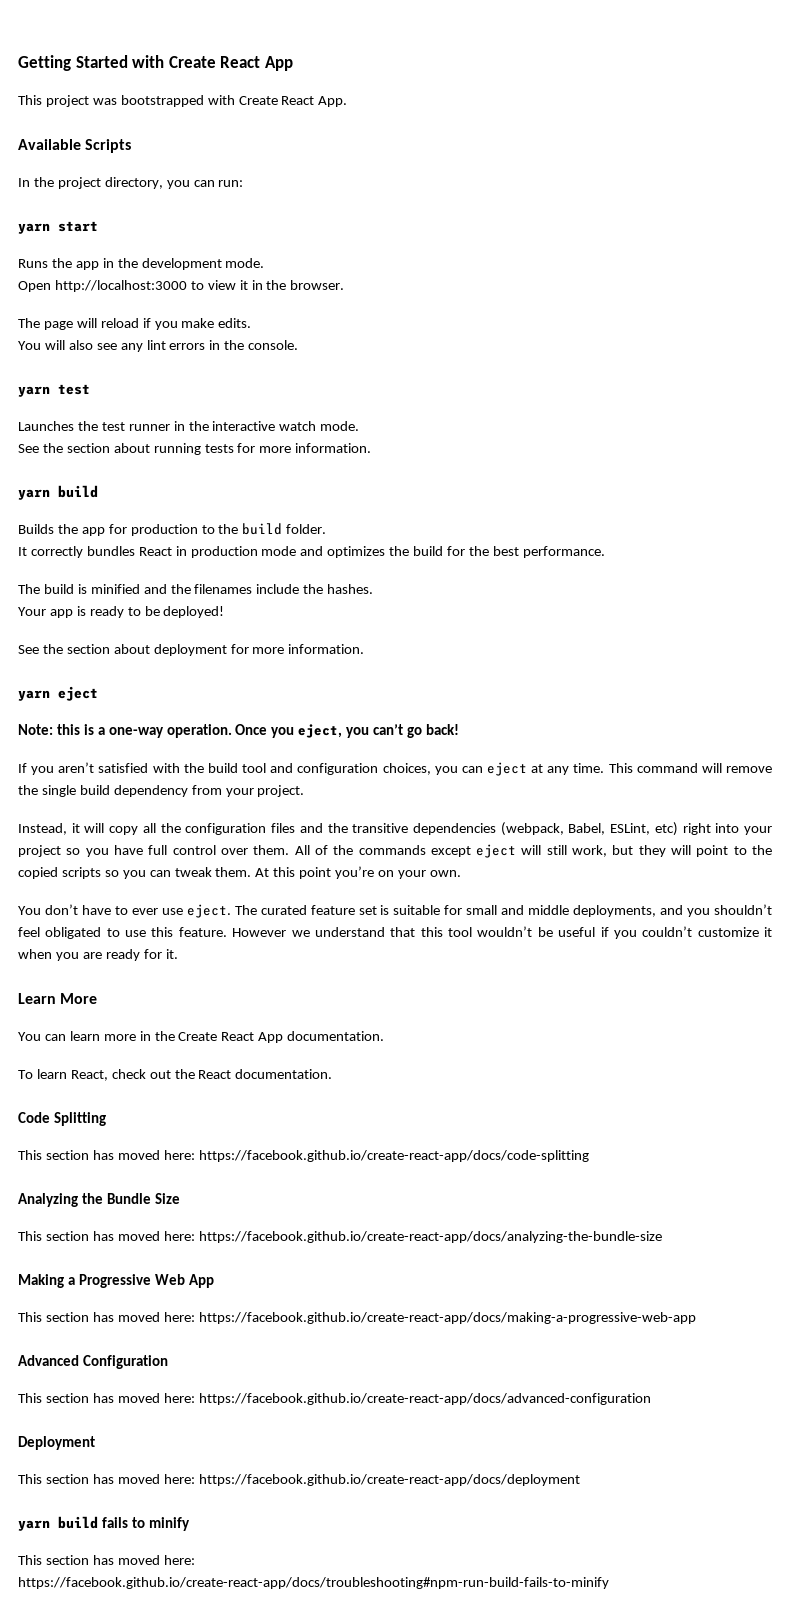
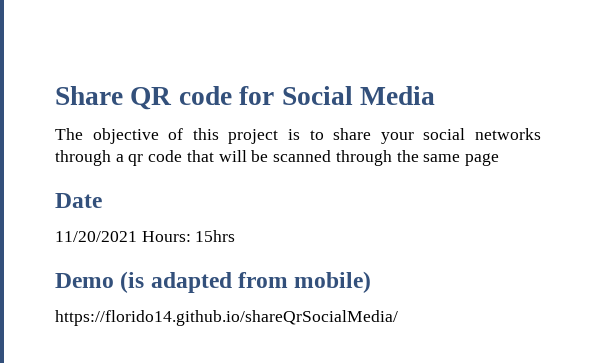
- Getting Started with Create React App
- This project was bootstrapped with Create React App.
- Available Scripts
- In the project directory, you can run:
- yarn start
- Runs the app in the development mode.
- Open http://localhost:3000 to view it in the browser.
- The page will reload if you make edits.
- You will also see any lint errors in the console.
- yarn test
- Launches the test runner in the interactive watch mode.
- See the section about running tests for more information.
- yarn build
- Builds the app for production to the build folder.
- It correctly bundles React in production mode and optimizes the build for the best performance.
- The build is minified and the filenames include the hashes.
- Your app is ready to be deployed!
- See the section about deployment for more information.
- yarn eject
- Note: this is a one-way operation. Once you eject, you can’t go back!
- If you aren’t satisfied with the build tool and configuration choices, you can eject at any time. This command will remove the single build dependency from your project.
- Instead, it will copy all the configuration files and the transitive dependencies (webpack, Babel, ESLint, etc) right into your project so you have full control over them. All of the commands except eject will still work, but they will point to the copied scripts so you can tweak them. At this point you’re on your own.
- You don’t have to ever use eject. The curated feature set is suitable for small and middle deployments, and you shouldn’t feel obligated to use this feature. However we understand that this tool wouldn’t be useful if you couldn’t customize it when you are ready for it.
- Learn More
- You can learn more in the Create React App documentation.
- To learn React, check out the React documentation.
- Code Splitting
- This section has moved here: https://facebook.github.io/create-react-app/docs/code-splitting
- Analyzing the Bundle Size
- This section has moved here: https://facebook.github.io/create-react-app/docs/analyzing-the-bundle-size
- Making a Progressive Web App
- This section has moved here: https://facebook.github.io/create-react-app/docs/making-a-progressive-web-app
- Advanced Configuration
- This section has moved here: https://facebook.github.io/create-react-app/docs/advanced-configuration
- Deployment
- This section has moved here: https://facebook.github.io/create-react-app/docs/deployment
- yarn build fails to minify
- This section has moved here: https://facebook.github.io/create-react-app/docs/troubleshooting#npm-run-build-fails-to-minify
+ Share QR code for Social Media
+ The objective of this project is to share your social networks through a qr code that will be scanned through the same page
+ Date
+ 11/20/2021 Hours: 15hrs
+ Demo (is adapted from mobile)
+ https://florido14.github.io/shareQrSocialMedia/

